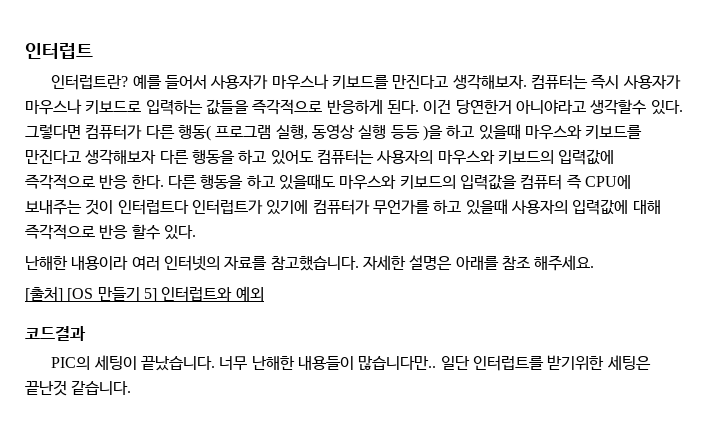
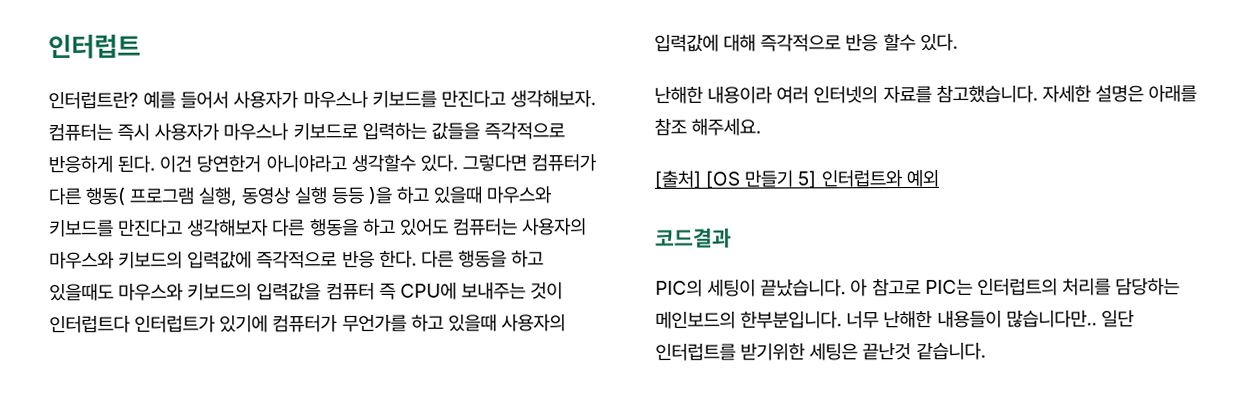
+ 아 참고로 PIC는 인터럽트의 처리를 담당하는 메인보드의 한부분입니다.

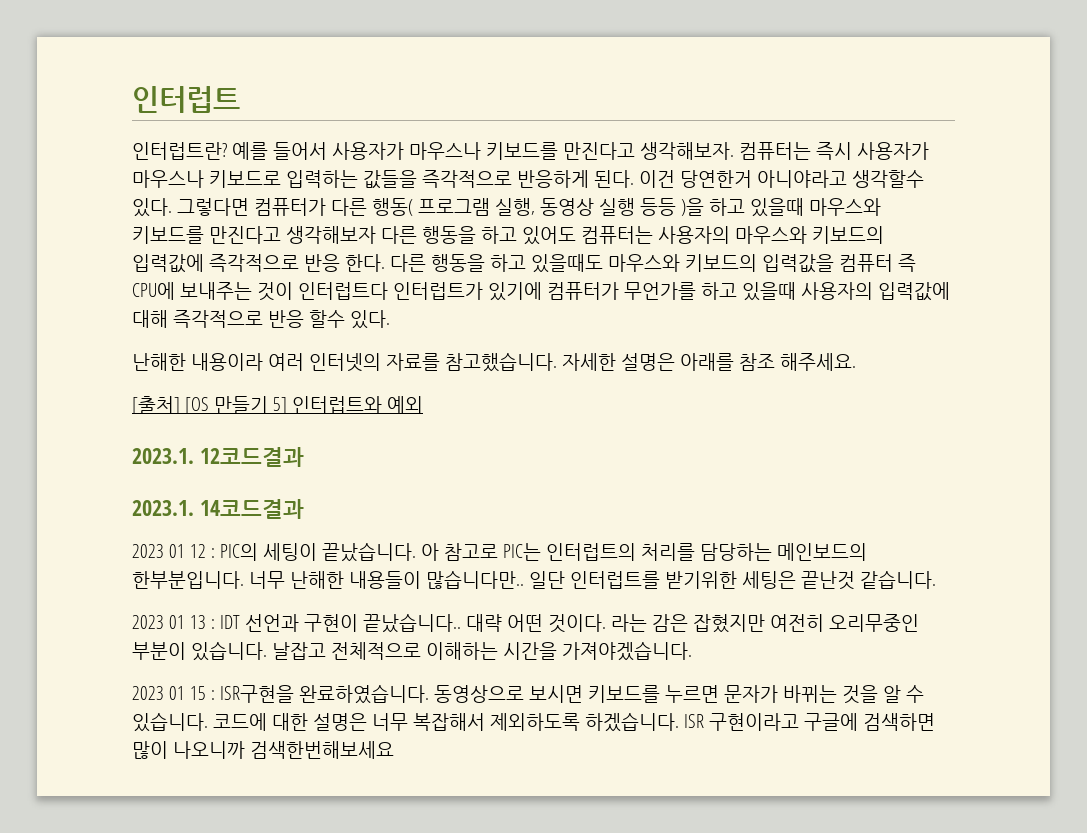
- 코드결과
- PIC의 세팅이 끝났습니다.
+ 2023.1. 12코드결과
+ 2023.1. 14코드결과
+ 2023 01 12 : PIC의 세팅이 끝났습니다.
+ 2023 01 13 : IDT 선언과 구현이 끝났습니다.. 대략 어떤 것이다. 라는 감은 잡혔지만 여전히 오리무중인 부분이 있습니다. 날잡고 전체적으로 이해하는 시간을 가져야겠습니다.
+ 2023 01 15 : ISR구현을 완료하였습니다. 동영상으로 보시면 키보드를 누르면 문자가 바뀌는 것을 알 수 있습니다. 코드에 대한 설명은 너무 복잡해서 제외하도록 하겠습니다. ISR 구현이라고 구글에 검색하면 많이 나오니까 검색한번해보세요

